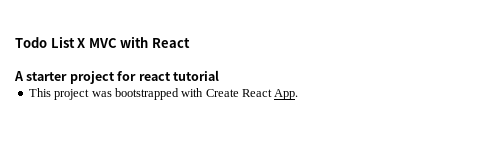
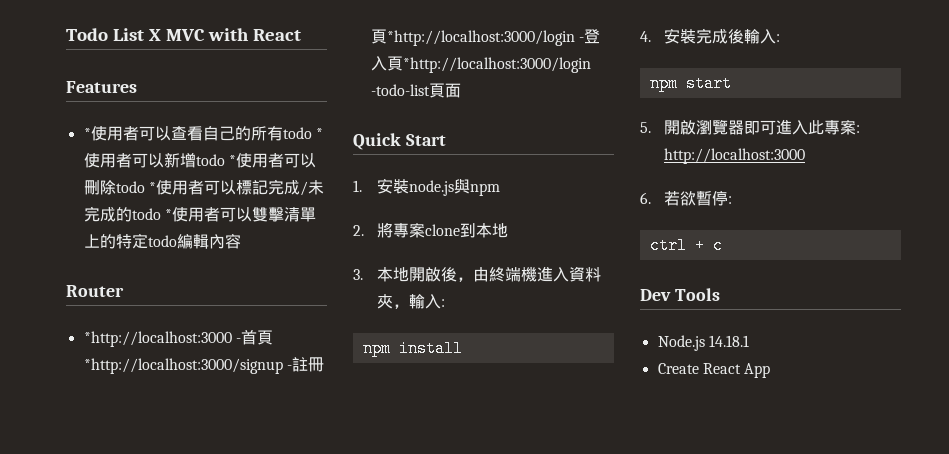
- A starter project for react tutorial
- This project was bootstrapped with Create React App.
+ Features
+ *使用者可以查看自己的所有todo *使用者可以新增todo *使用者可以刪除todo *使用者可以標記完成/未完成的todo *使用者可以雙擊清單上的特定todo編輯內容
+ Router
+ *http://localhost:3000 -首頁*http://localhost:3000/signup -註冊頁*http://localhost:3000/login -登入頁*http://localhost:3000/login -todo-list頁面
+ Quick Start
+ 1.安裝node.js與npm
+ 2.將專案clone到本地
+ 3.本地開啟後，由終端機進入資料夾，輸入:
+ npm install
+ 4.安裝完成後輸入:
+ npm start
+ 5.開啟瀏覽器即可進入此專案: http://localhost:3000
+ 6.若欲暫停:
+ ctrl + c
+ Dev Tools
+ Node.js 14.18.1
+ Create React App

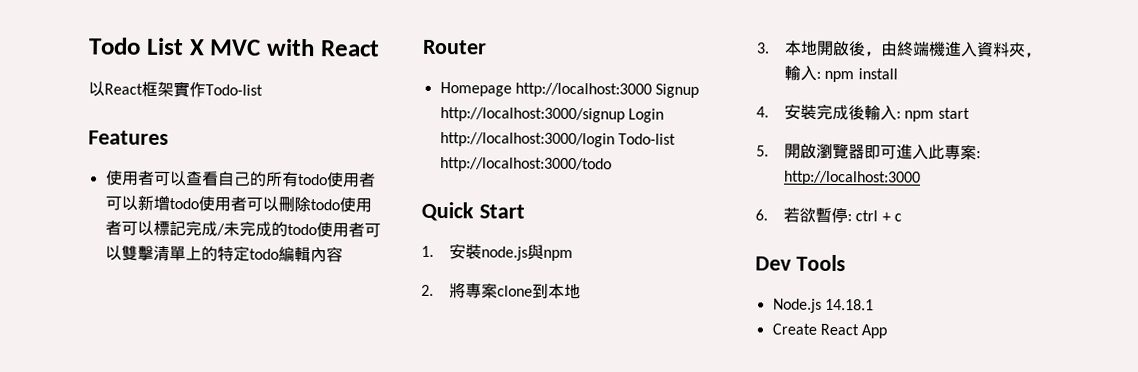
+ 以React框架實作Todo-list
- *使用者可以查看自己的所有todo *使用者可以新增todo *使用者可以刪除todo *使用者可以標記完成/未完成的todo *使用者可以雙擊清單上的特定todo編輯內容
+ 使用者可以查看自己的所有todo使用者可以新增todo使用者可以刪除todo使用者可以標記完成/未完成的todo使用者可以雙擊清單上的特定todo編輯內容
- *http://localhost:3000 -首頁*http://localhost:3000/signup -註冊頁*http://localhost:3000/login -登入頁*http://localhost:3000/login -todo-list頁面
+ Homepage http://localhost:3000 Signup http://localhost:3000/signup Login http://localhost:3000/login Todo-list http://localhost:3000/todo
- 3.本地開啟後，由終端機進入資料夾，輸入:
- npm install
+ 3.本地開啟後，由終端機進入資料夾，輸入: npm install
- 4.安裝完成後輸入:
- npm start
+ 4.安裝完成後輸入: npm start
- 6.若欲暫停:
- ctrl + c
+ 6.若欲暫停: ctrl + c

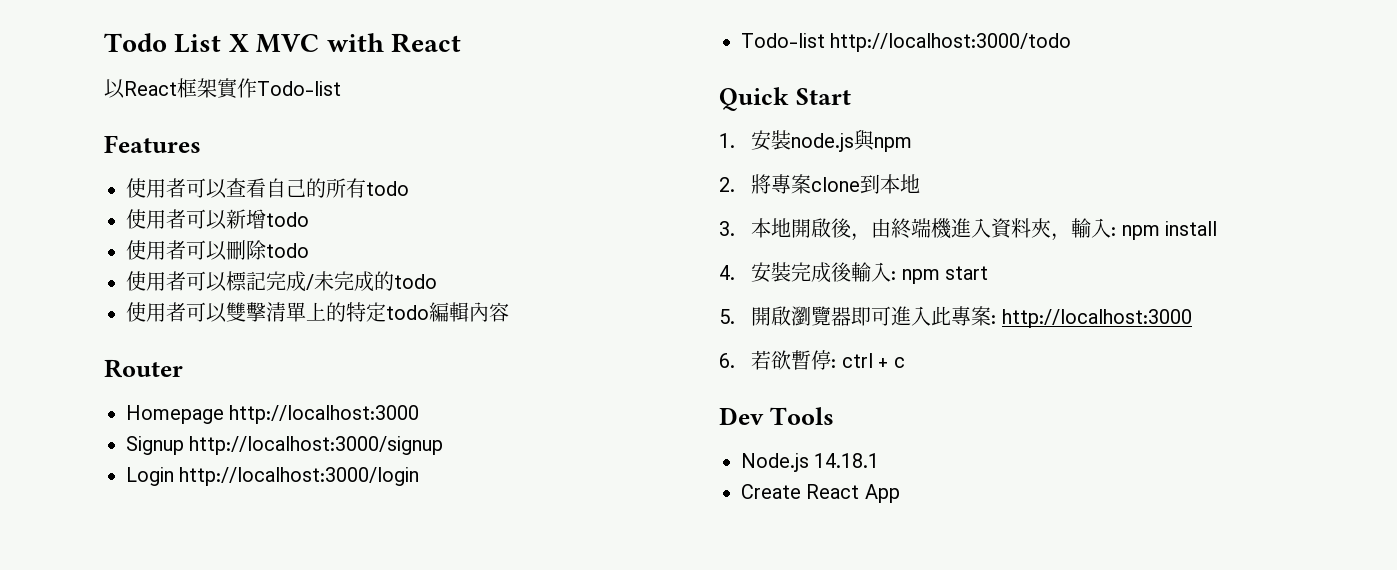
- 使用者可以查看自己的所有todo使用者可以新增todo使用者可以刪除todo使用者可以標記完成/未完成的todo使用者可以雙擊清單上的特定todo編輯內容
+ 使用者可以查看自己的所有todo
+ 使用者可以新增todo
+ 使用者可以刪除todo
+ 使用者可以標記完成/未完成的todo
+ 使用者可以雙擊清單上的特定todo編輯內容
- Homepage http://localhost:3000 Signup http://localhost:3000/signup Login http://localhost:3000/login Todo-list http://localhost:3000/todo
+ Homepage http://localhost:3000
+ Signup http://localhost:3000/signup
+ Login http://localhost:3000/login
+ Todo-list http://localhost:3000/todo

